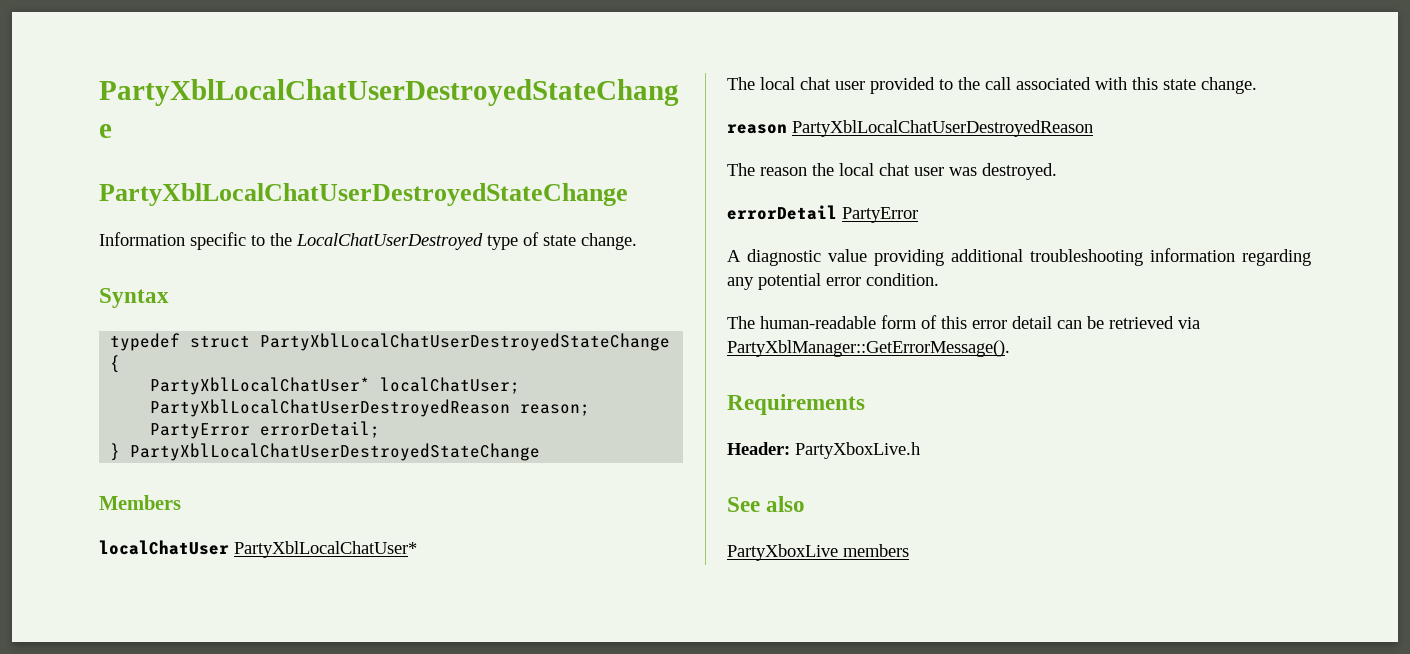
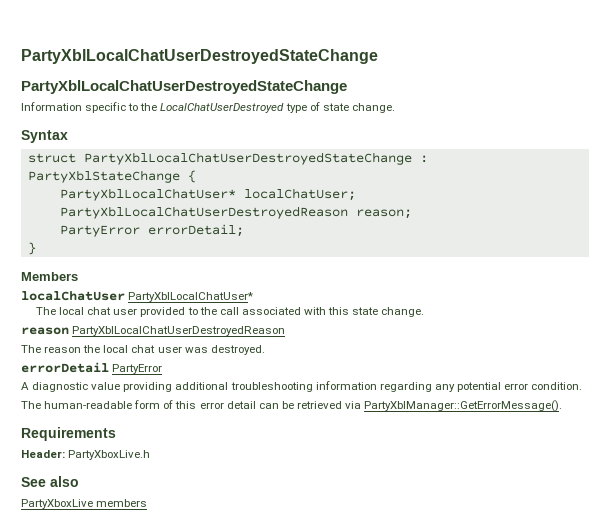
- typedef struct PartyXblLocalChatUserDestroyedStateChange {
+ struct PartyXblLocalChatUserDestroyedStateChange : PartyXblStateChange {
- } PartyXblLocalChatUserDestroyedStateChange
+ }

